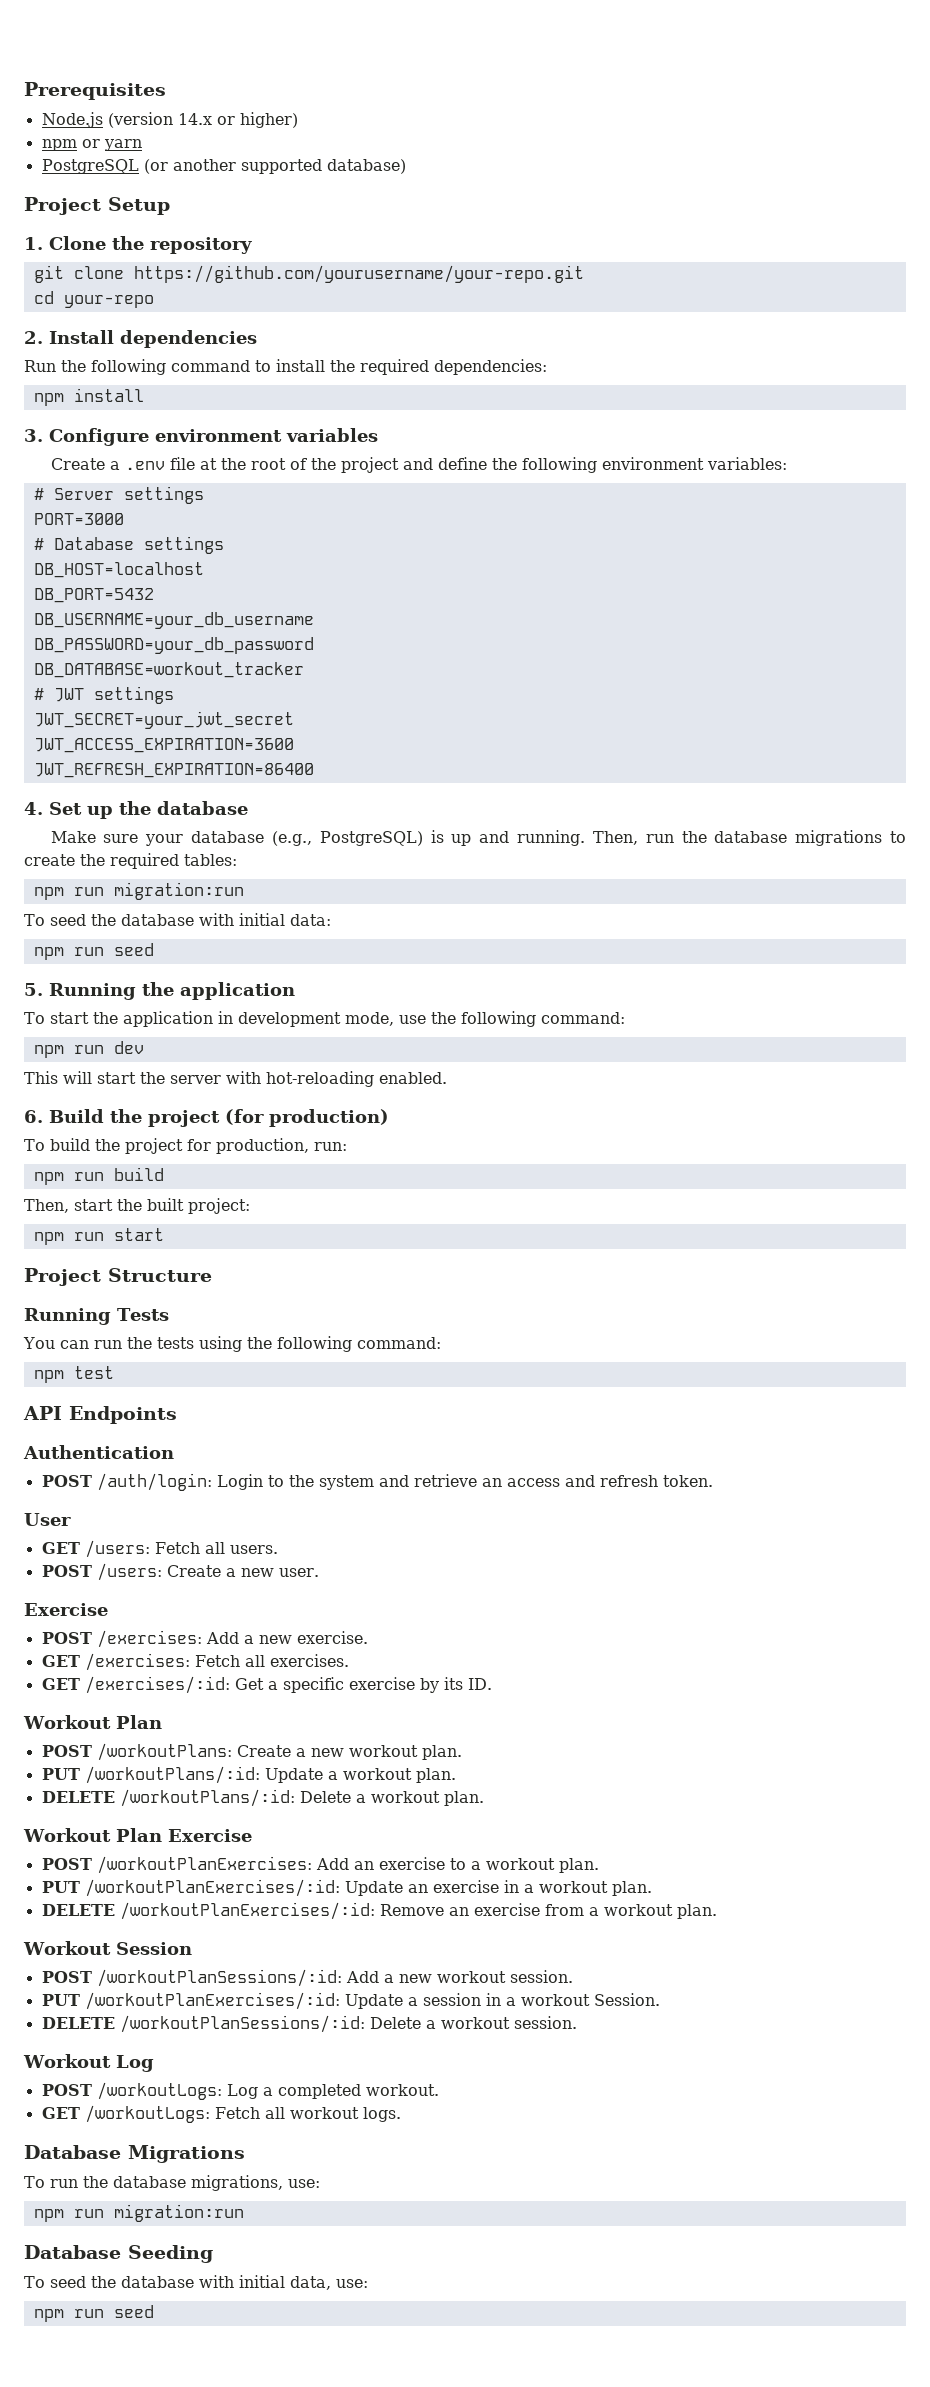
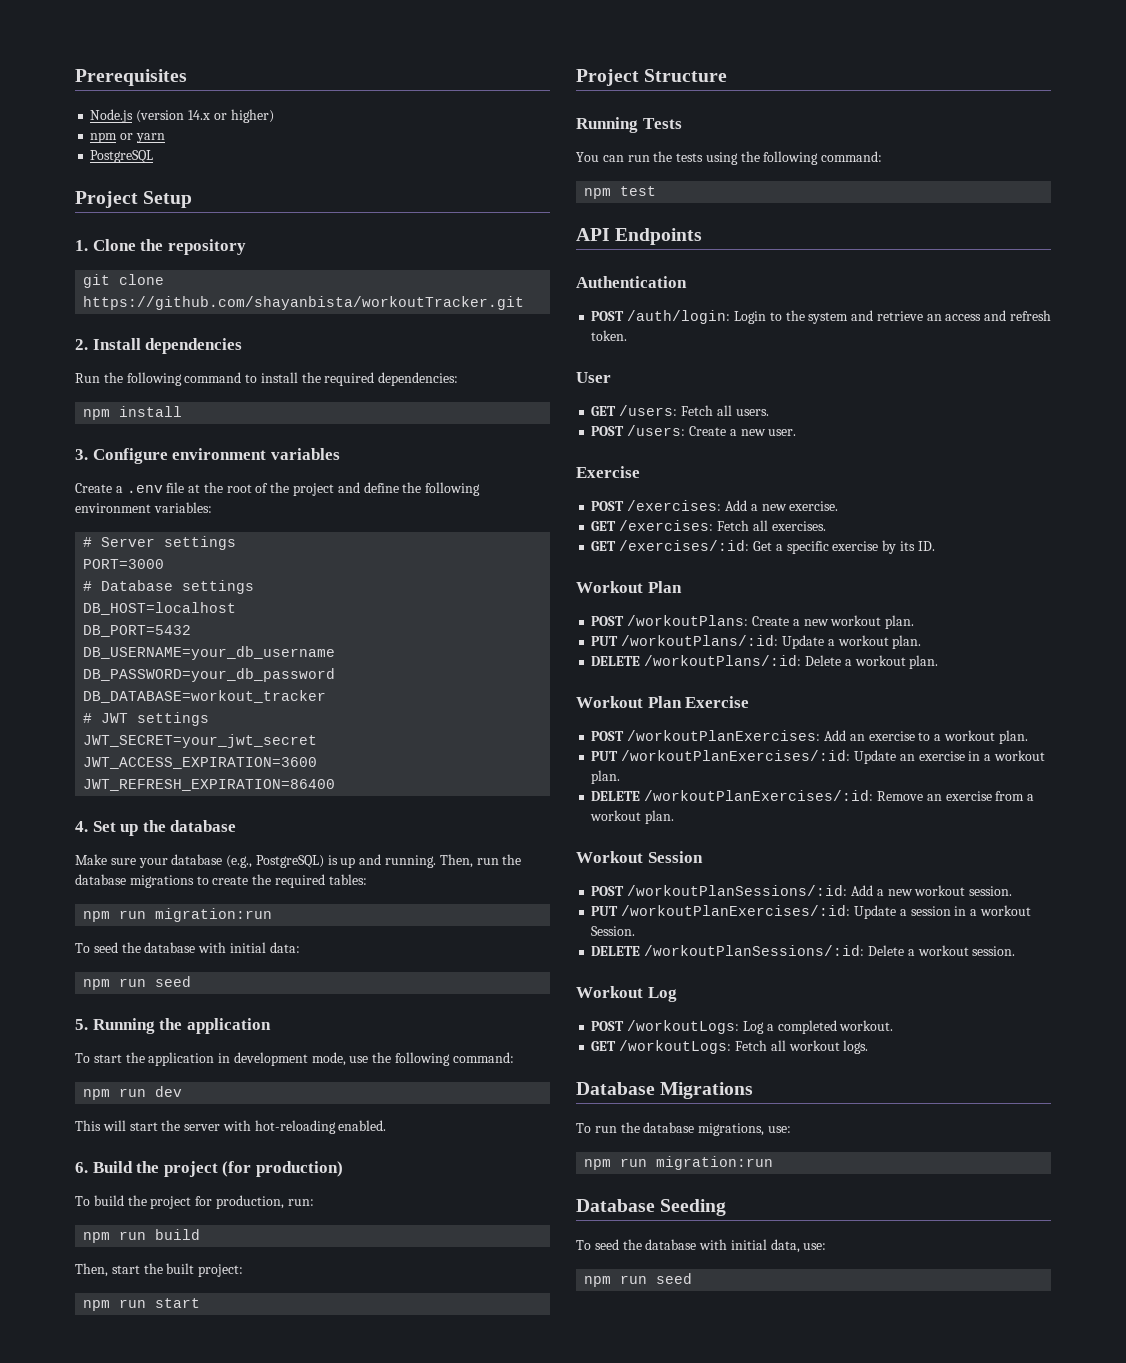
- PostgreSQL (or another supported database)
+ PostgreSQL
- git clone https://github.com/yourusername/your-repo.git
- cd your-repo
+ git clone https://github.com/shayanbista/workoutTracker.git

